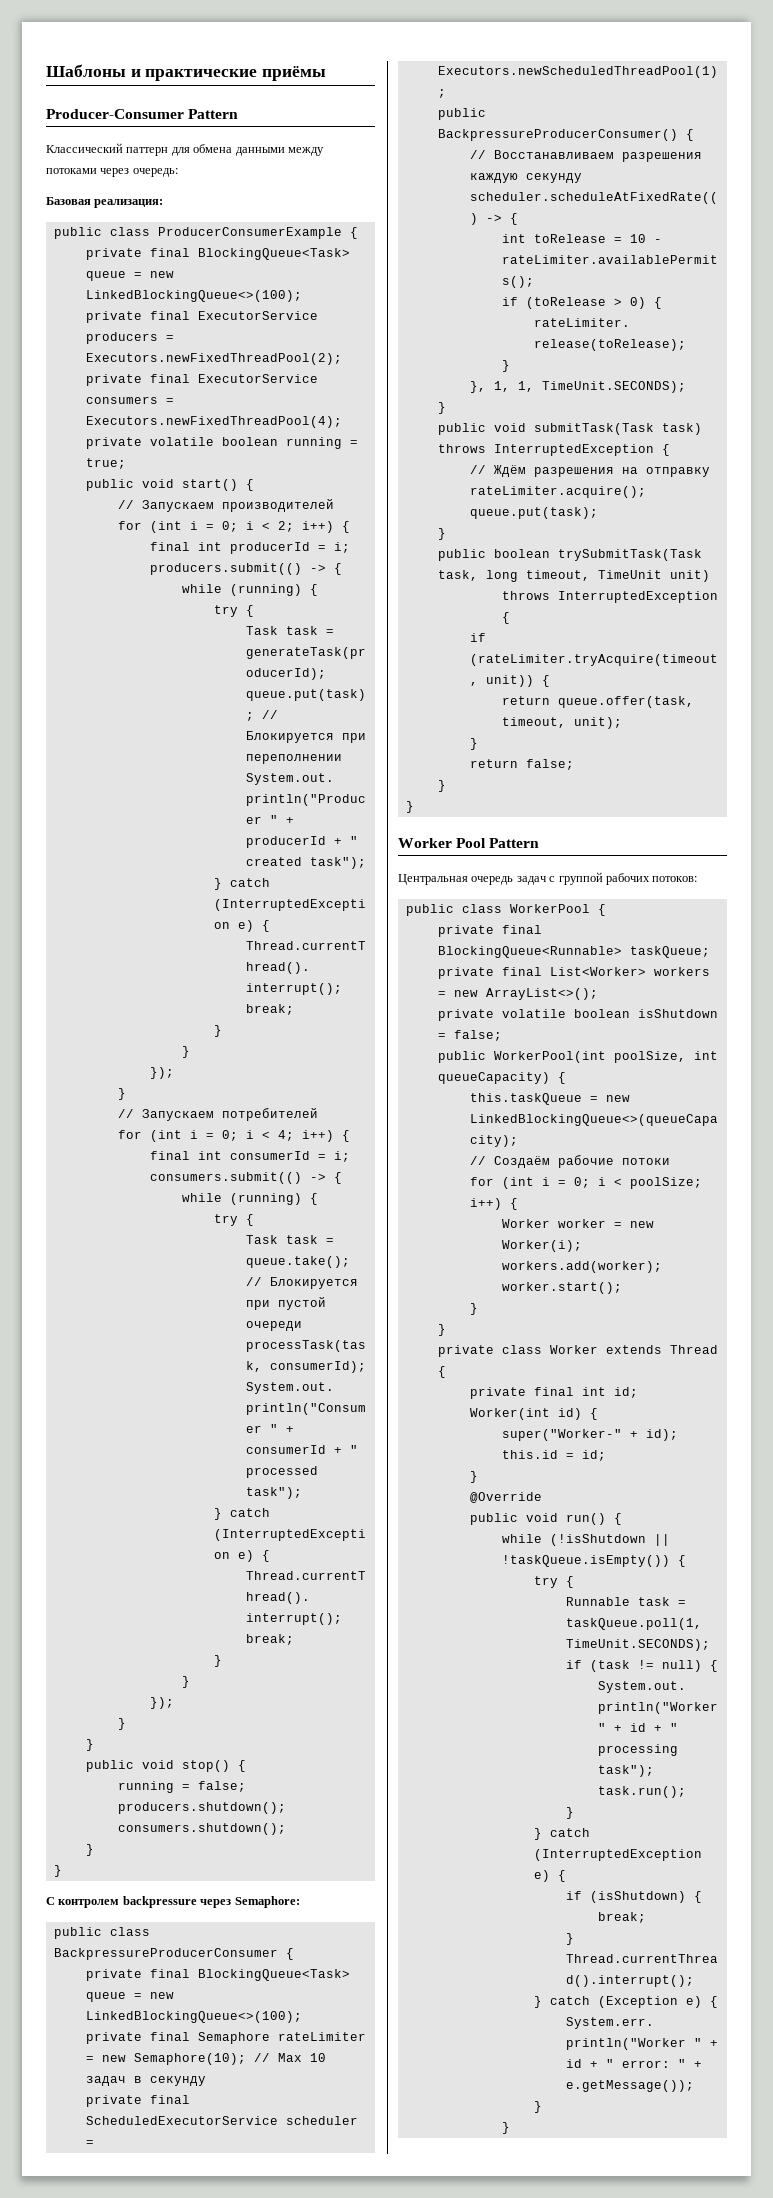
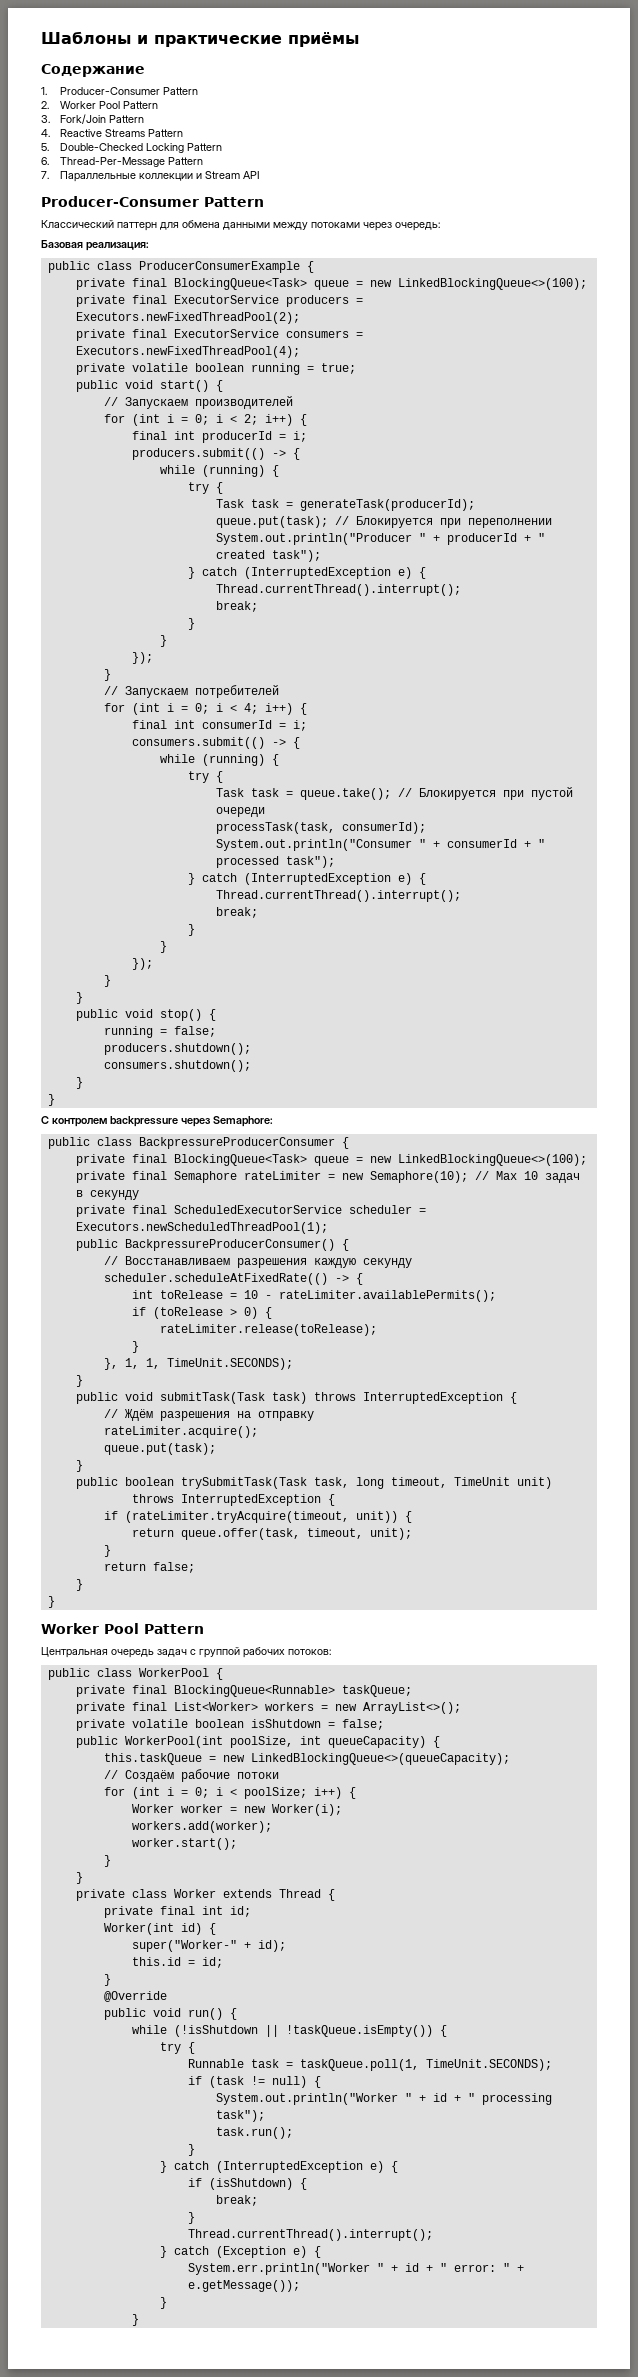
+ Содержание
+ 1. Producer-Consumer Pattern
+ 2. Worker Pool Pattern
+ 3. Fork/Join Pattern
+ 4. Reactive Streams Pattern
+ 5. Double-Checked Locking Pattern
+ 6. Thread-Per-Message Pattern
+ 7. Параллельные коллекции и Stream API

